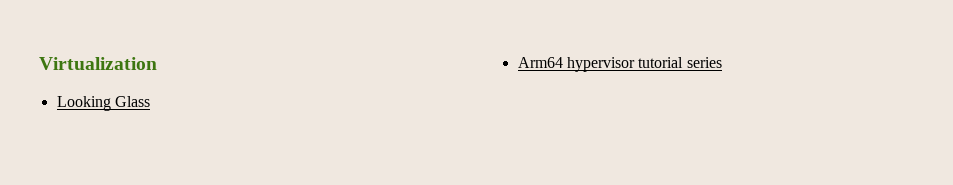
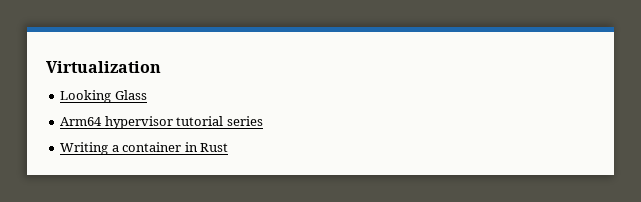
+ Writing a container in Rust

